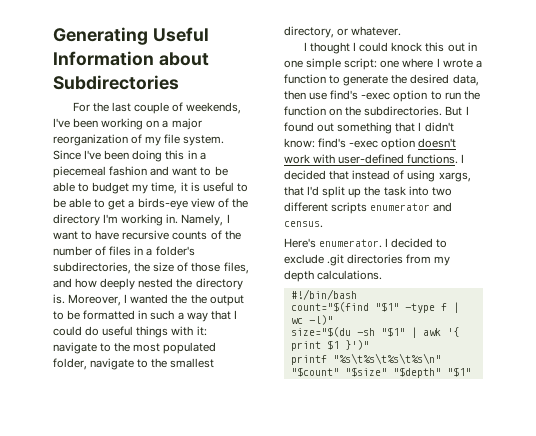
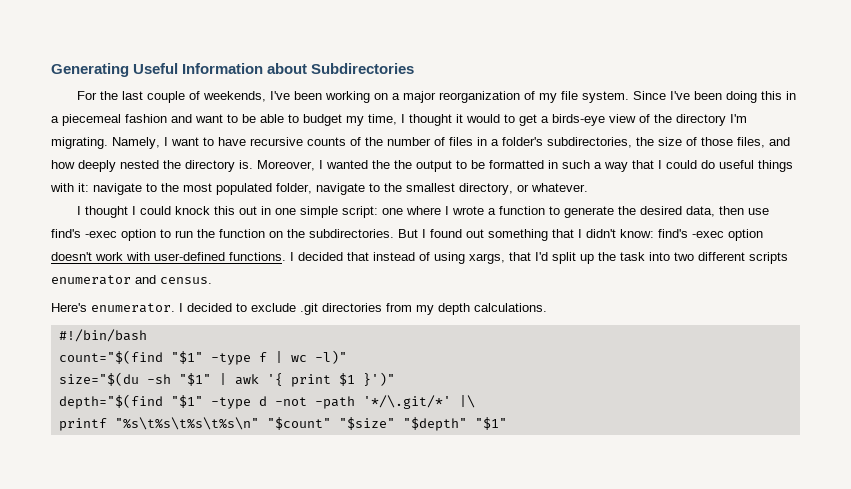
- Since I've been doing this in a piecemeal fashion and want to be able to budget my time, it is useful to be able to get a birds-eye view of the directory I'm working in.
+ Since I've been doing this in a piecemeal fashion and want to be able to budget my time, I thought it would to get a birds-eye view of the directory I'm migrating.
+ depth="$(find "$1" -type d -not -path '*/\.git/*' |\

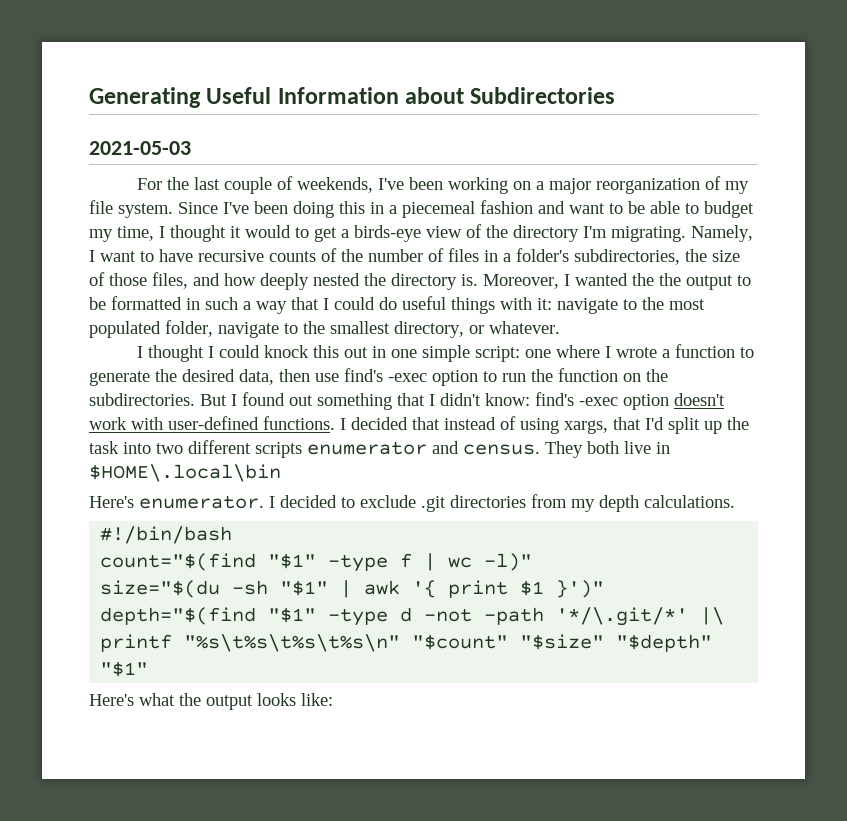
+ 2021-05-03
+ They both live in $HOME\.local\bin
+ Here's what the output looks like:

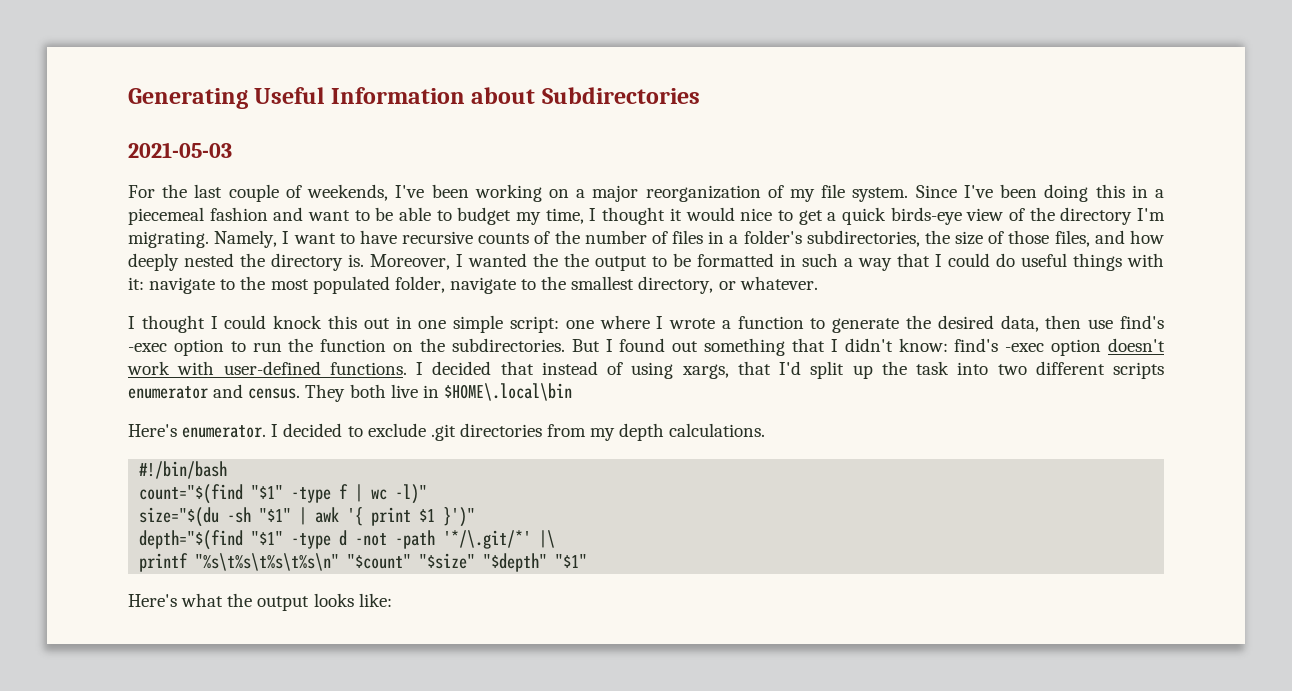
- Since I've been doing this in a piecemeal fashion and want to be able to budget my time, I thought it would to get a birds-eye view of the directory I'm migrating.
+ Since I've been doing this in a piecemeal fashion and want to be able to budget my time, I thought it would nice to get a quick birds-eye view of the directory I'm migrating.

